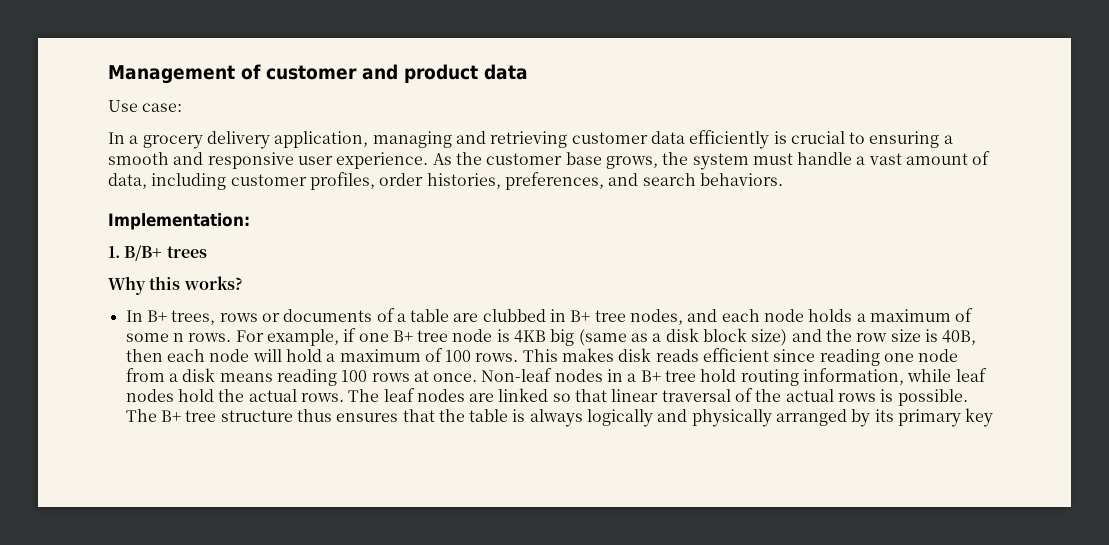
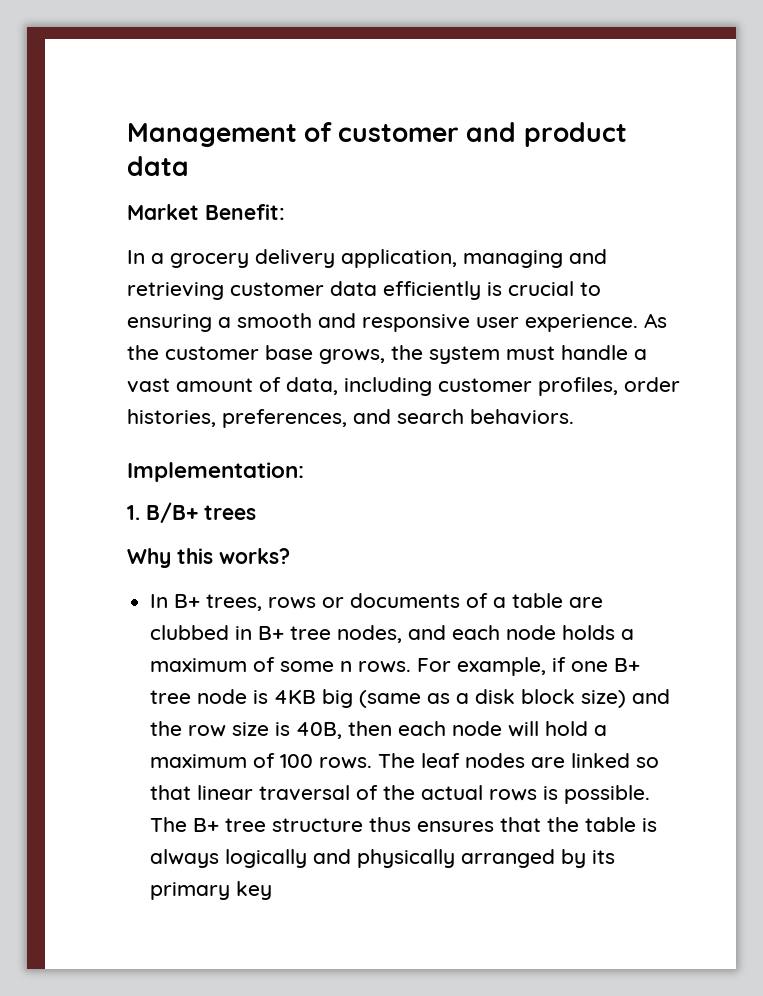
- Use case:
+ Market Benefit:
- This makes disk reads efficient since reading one node from a disk means reading 100 rows at once. Non-leaf nodes in a B+ tree hold routing information, while leaf nodes hold the actual rows.

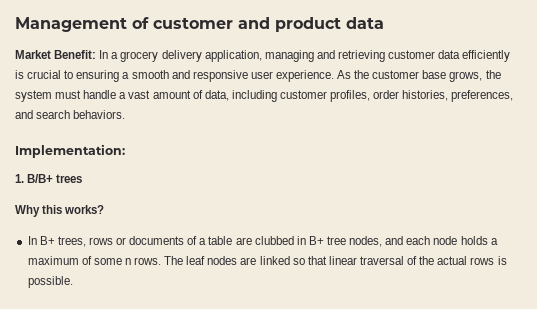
- Market Benefit:
- In a grocery delivery application, managing and retrieving customer data efficiently is crucial to ensuring a smooth and responsive user experience.
+ Market Benefit: In a grocery delivery application, managing and retrieving customer data efficiently is crucial to ensuring a smooth and responsive user experience.
- For example, if one B+ tree node is 4KB big (same as a disk block size) and the row size is 40B, then each node will hold a maximum of 100 rows.
- The B+ tree structure thus ensures that the table is always logically and physically arranged by its primary key

